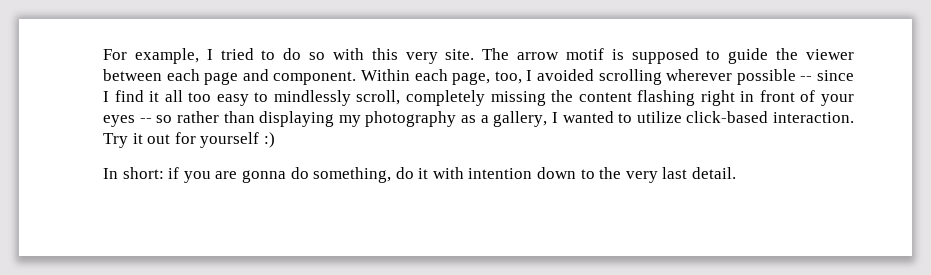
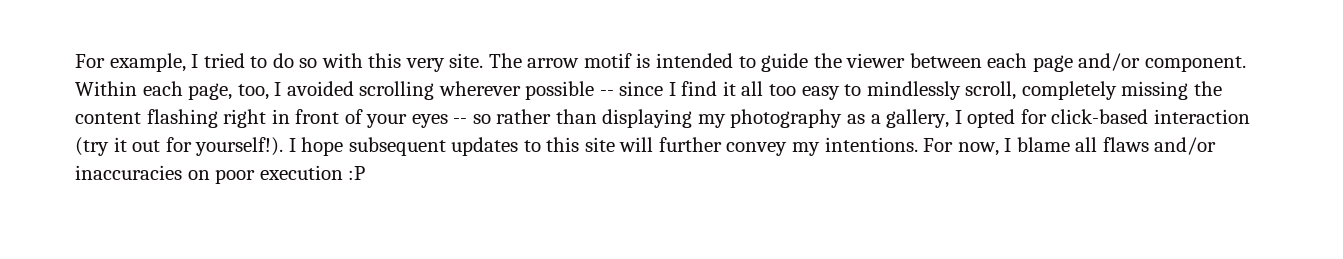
- The arrow motif is supposed to guide the viewer between each page and component.
+ The arrow motif is intended to guide the viewer between each page and/or component.
- Within each page, too, I avoided scrolling wherever possible -- since I find it all too easy to mindlessly scroll, completely missing the content flashing right in front of your eyes -- so rather than displaying my photography as a gallery, I wanted to utilize click-based interaction. Try it out for yourself :)
- In short: if you are gonna do something, do it with intention down to the very last detail.
+ Within each page, too, I avoided scrolling wherever possible -- since I find it all too easy to mindlessly scroll, completely missing the content flashing right in front of your eyes -- so rather than displaying my photography as a gallery, I opted for click-based interaction (try it out for yourself!). I hope subsequent updates to this site will further convey my intentions. For now, I blame all flaws and/or inaccuracies on poor execution :P

